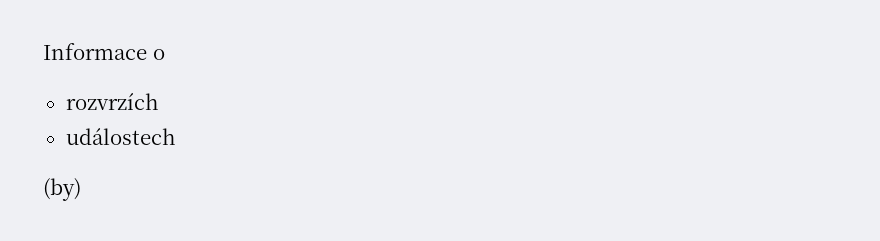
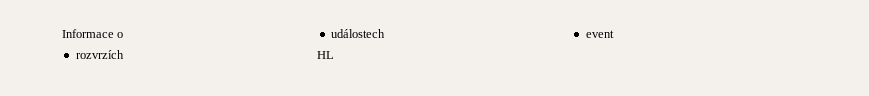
- (by)
+ HL
+ event

